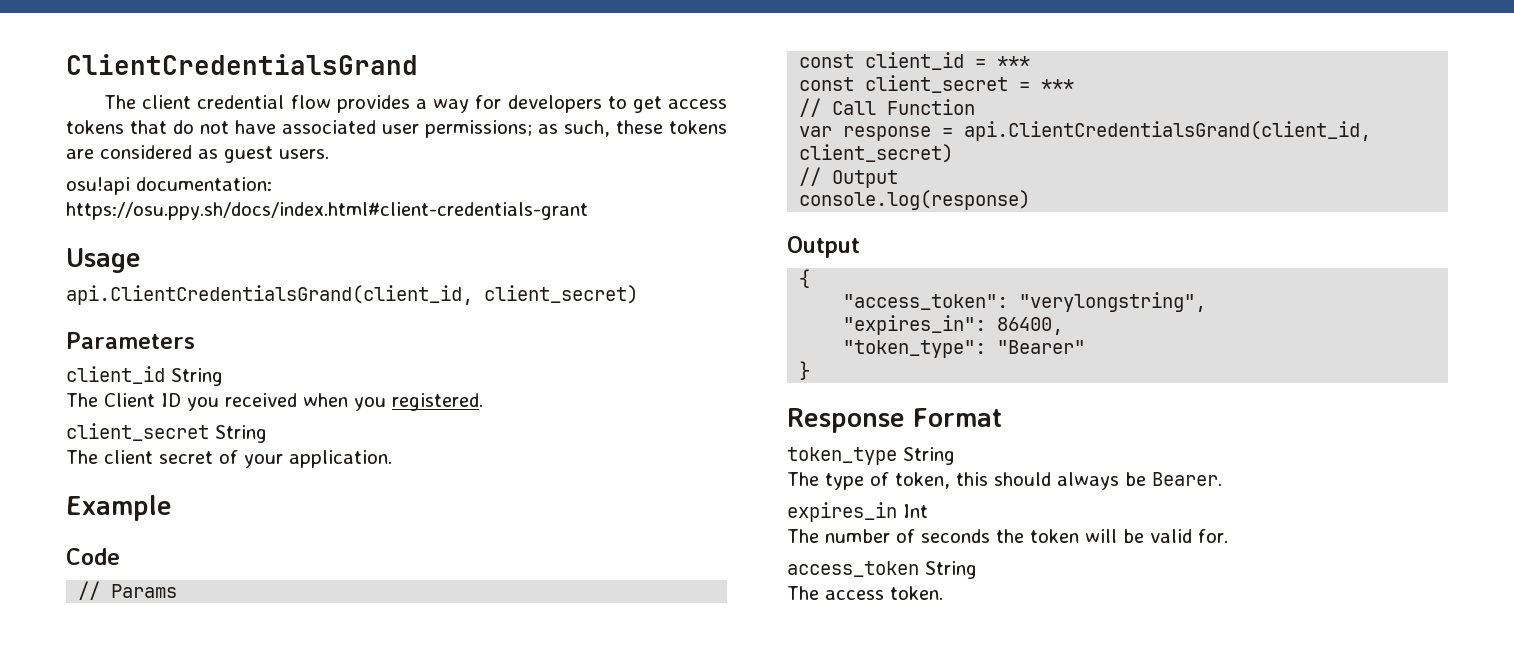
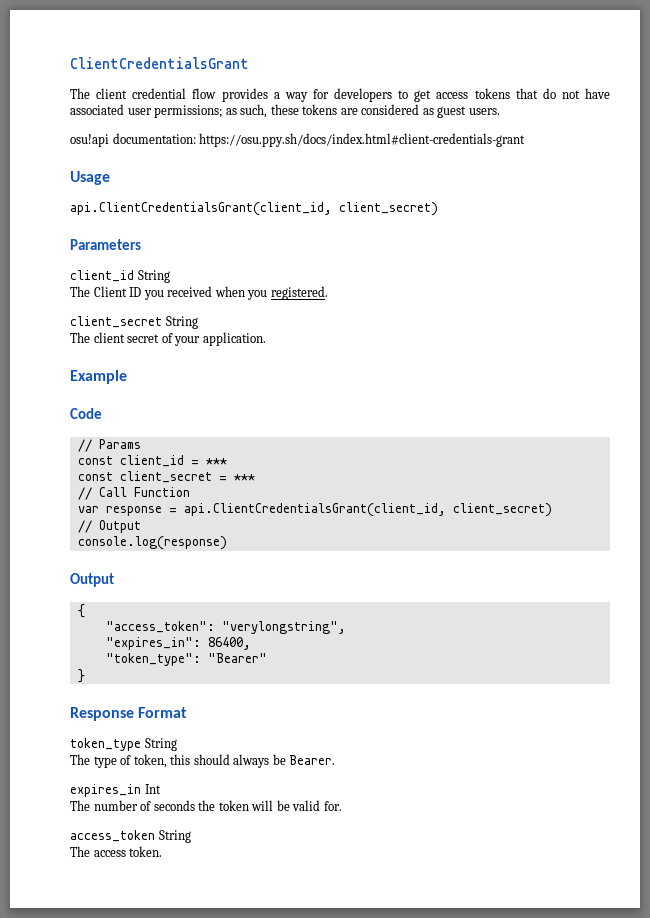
- ClientCredentialsGrand
+ ClientCredentialsGrant
  Usage
- api.ClientCredentialsGrand(client_id, client_secret)
+ api.ClientCredentialsGrant(client_id, client_secret)
- var response = api.ClientCredentialsGrand(client_id, client_secret)
+ var response = api.ClientCredentialsGrant(client_id, client_secret)

